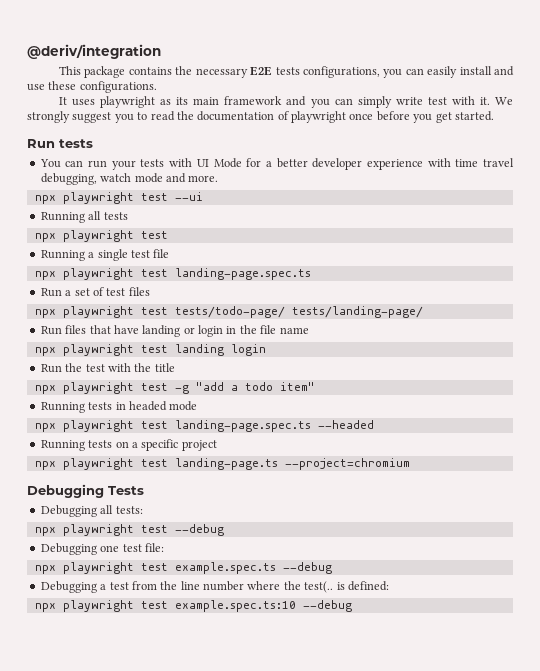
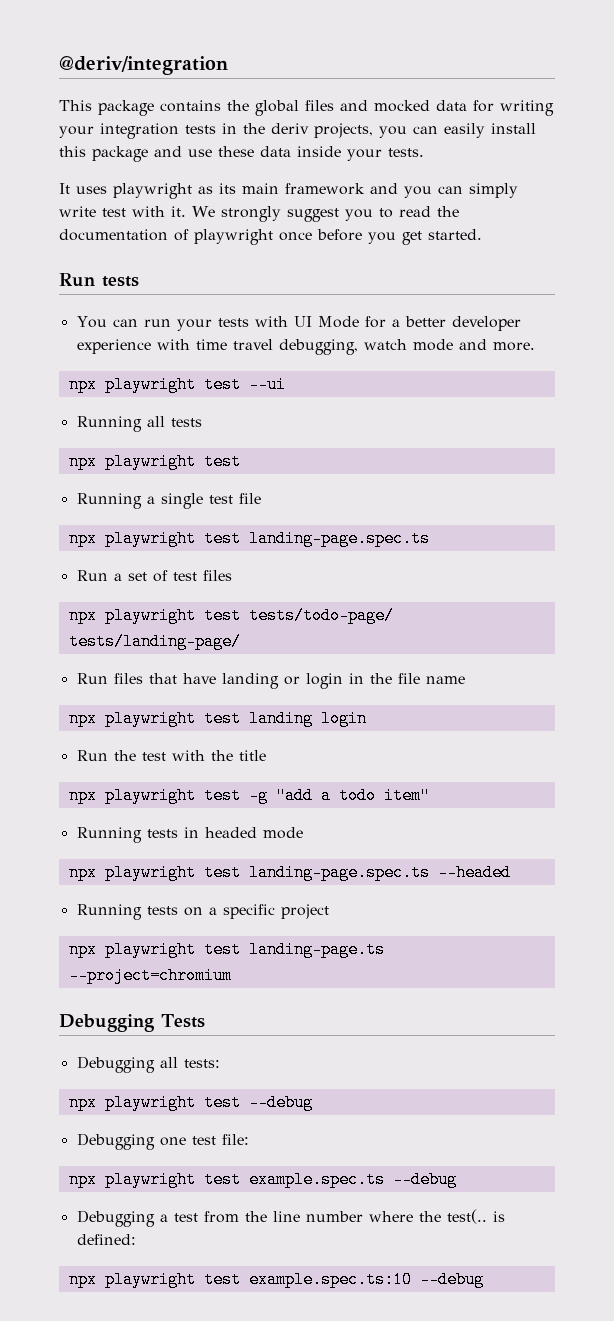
- This package contains the necessary E2E tests configurations, you can easily install and use these configurations.
+ This package contains the global files and mocked data for writing your integration tests in the deriv projects, you can easily install this package and use these data inside your tests.

